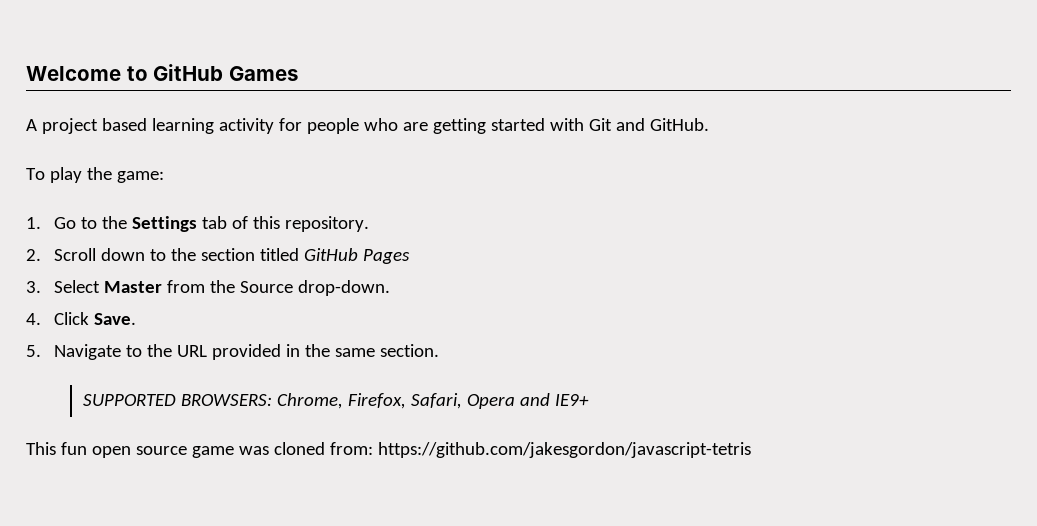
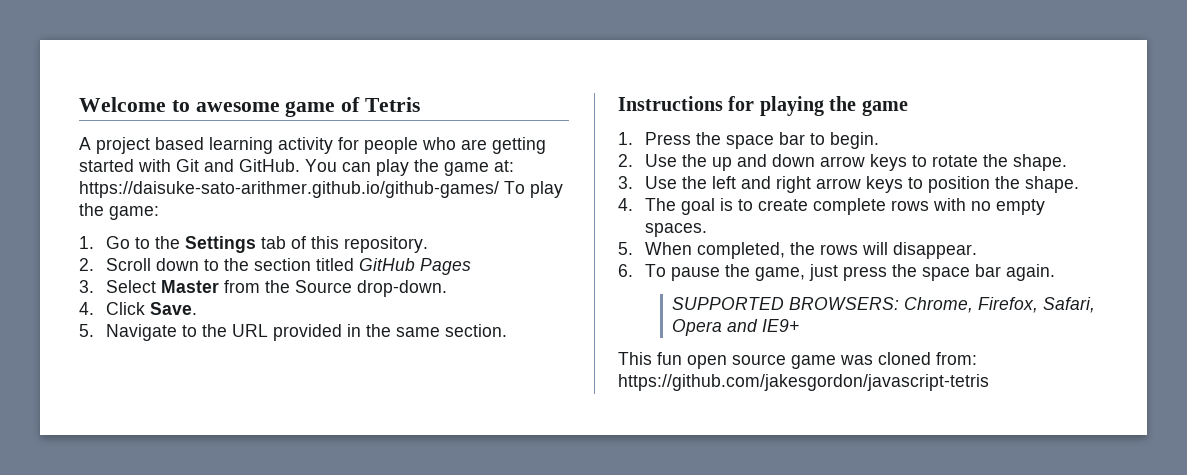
- Welcome to GitHub Games
+ Welcome to awesome game of Tetris
- A project based learning activity for people who are getting started with Git and GitHub.
- To play the game:
+ A project based learning activity for people who are getting started with Git and GitHub. You can play the game at: https://daisuke-sato-arithmer.github.io/github-games/ To play the game:
+ Instructions for playing the game
+ 1. Press the space bar to begin.
+ 2. Use the up and down arrow keys to rotate the shape.
+ 3. Use the left and right arrow keys to position the shape.
+ 4. The goal is to create complete rows with no empty spaces.
+ 5. When completed, the rows will disappear.
+ 6. To pause the game, just press the space bar again.

